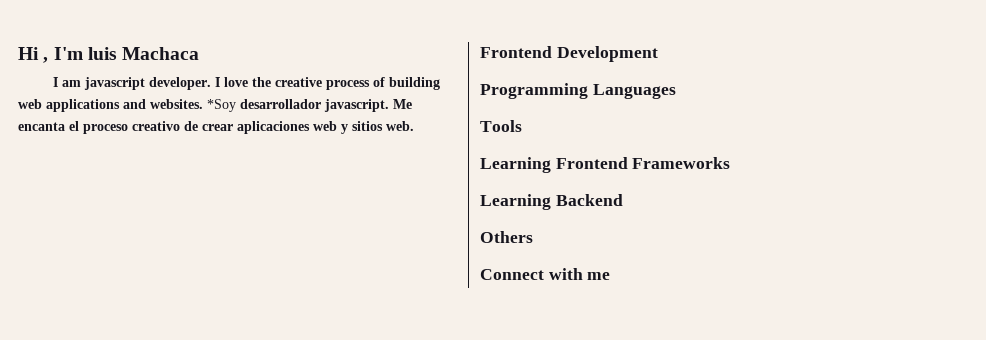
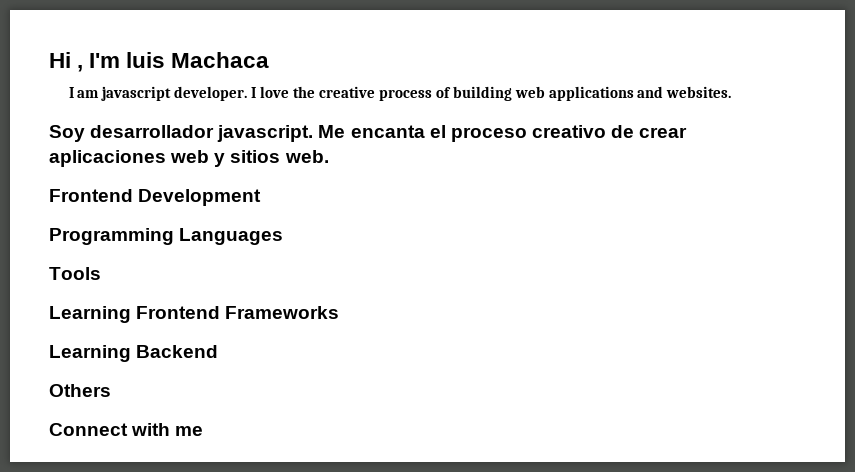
- I love the creative process of building web applications and websites. *Soy desarrollador javascript.
+ I love the creative process of building web applications and websites.
+ Soy desarrollador javascript.

